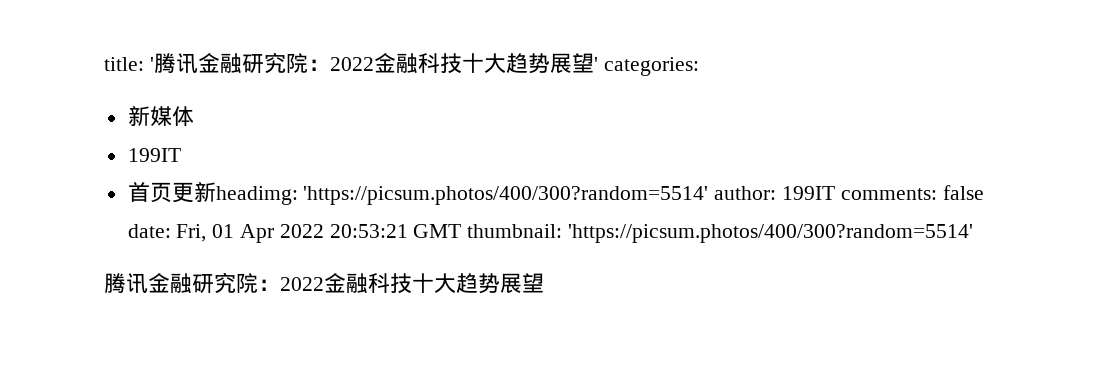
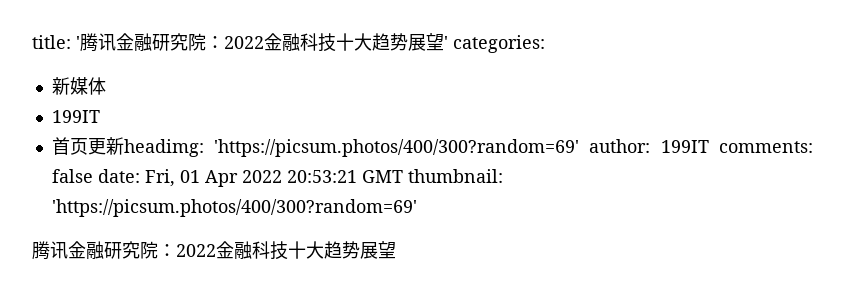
- 首页更新headimg: 'https://picsum.photos/400/300?random=5514' author: 199IT comments: false date: Fri, 01 Apr 2022 20:53:21 GMT thumbnail: 'https://picsum.photos/400/300?random=5514'
+ 首页更新headimg: 'https://picsum.photos/400/300?random=69' author: 199IT comments: false date: Fri, 01 Apr 2022 20:53:21 GMT thumbnail: 'https://picsum.photos/400/300?random=69'

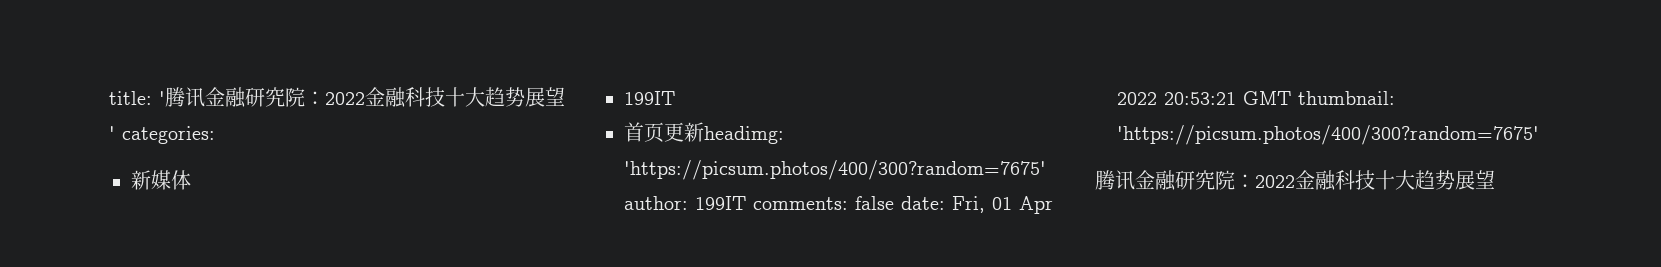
- 首页更新headimg: 'https://picsum.photos/400/300?random=69' author: 199IT comments: false date: Fri, 01 Apr 2022 20:53:21 GMT thumbnail: 'https://picsum.photos/400/300?random=69'
+ 首页更新headimg: 'https://picsum.photos/400/300?random=7675' author: 199IT comments: false date: Fri, 01 Apr 2022 20:53:21 GMT thumbnail: 'https://picsum.photos/400/300?random=7675'

